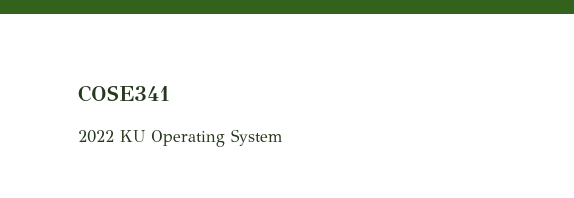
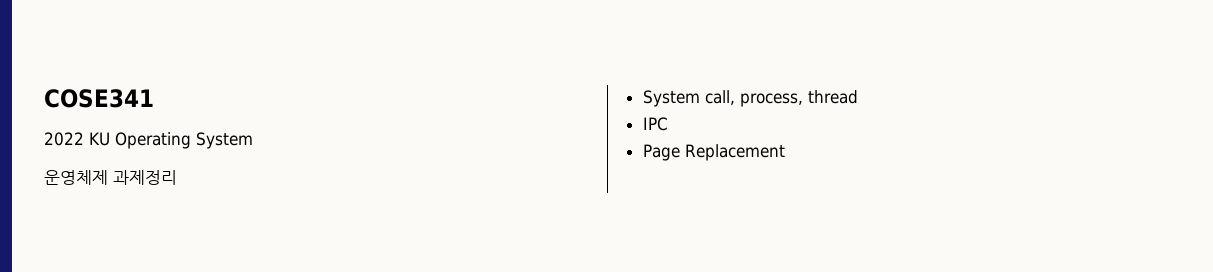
+ 운영체제 과제정리
+ System call, process, thread
+ IPC
+ Page Replacement

